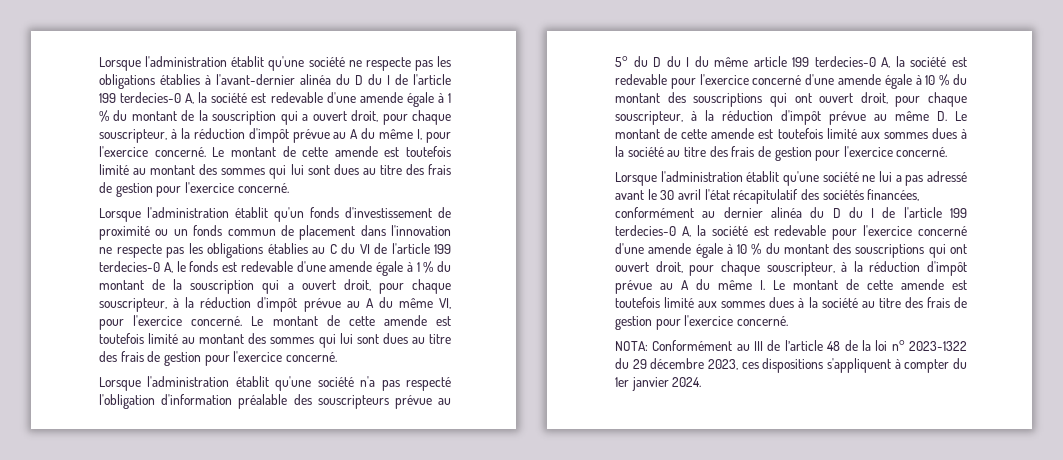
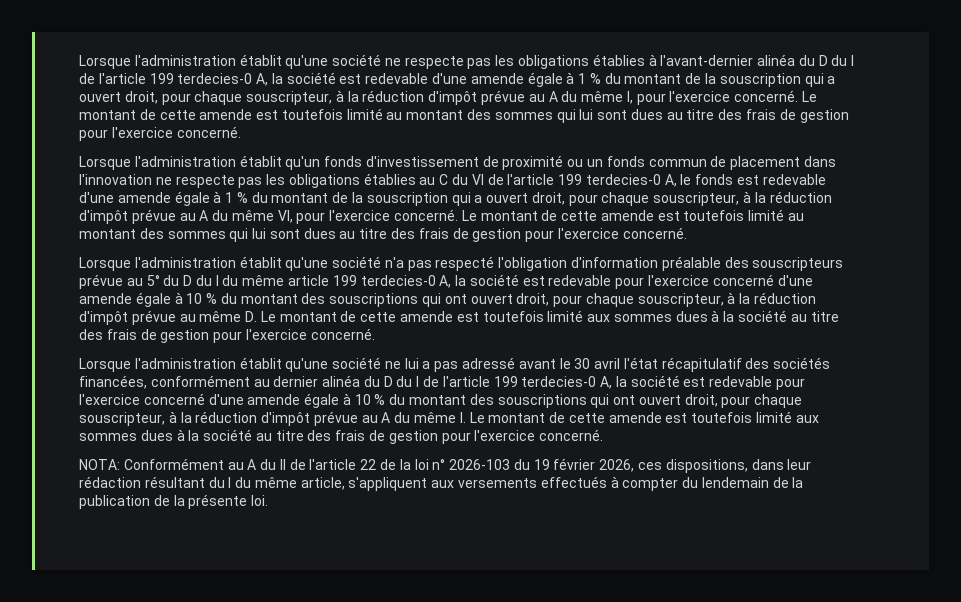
- NOTA: Conformément au III de l’article 48 de la loi n° 2023-1322 du 29 décembre 2023, ces dispositions s'appliquent à compter du 1er janvier 2024.
+ NOTA: Conformément au A du II de l'article 22 de la loi n° 2026-103 du 19 février 2026, ces dispositions, dans leur rédaction résultant du I du même article, s'appliquent aux versements effectués à compter du lendemain de la publication de la présente loi.

